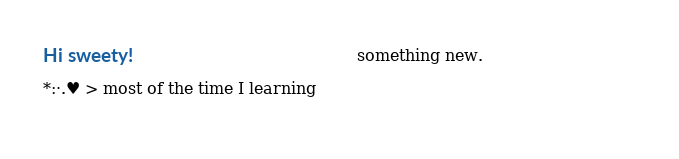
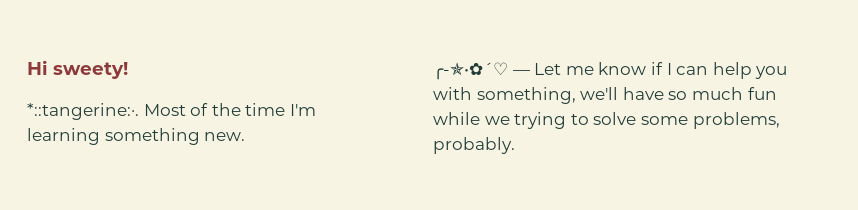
- *:·.♥ > most of the time I learning something new.
+ *::tangerine:·. Most of the time I'm learning something new.
+ ╭-✯•✿´♡ — Let me know if I can help you with something, we'll have so much fun while we trying to solve some problems, probably.

